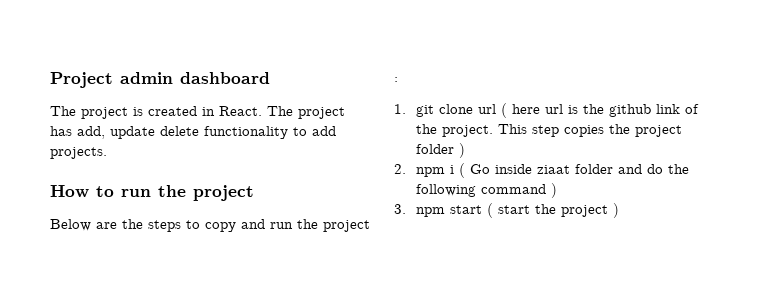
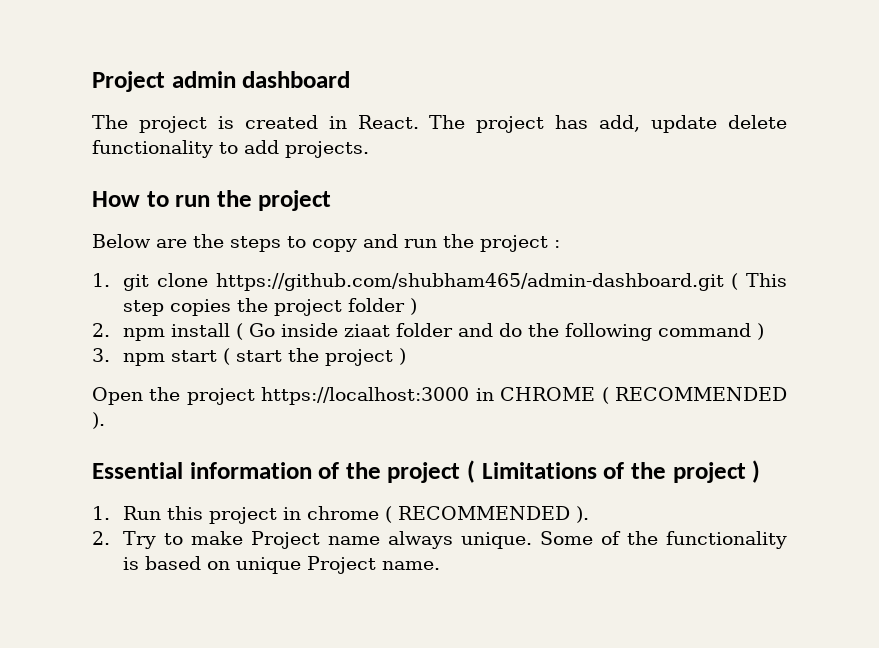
- 1. git clone url ( here url is the github link of the project. This step copies the project folder )
+ 1. git clone https://github.com/shubham465/admin-dashboard.git ( This step copies the project folder )
- 2. npm i ( Go inside ziaat folder and do the following command )
+ 2. npm install ( Go inside ziaat folder and do the following command )
+ Open the project https://localhost:3000 in CHROME ( RECOMMENDED ).
+ Essential information of the project ( Limitations of the project )
+ 1. Run this project in chrome ( RECOMMENDED ).
+ 2. Try to make Project name always unique. Some of the functionality is based on unique Project name.

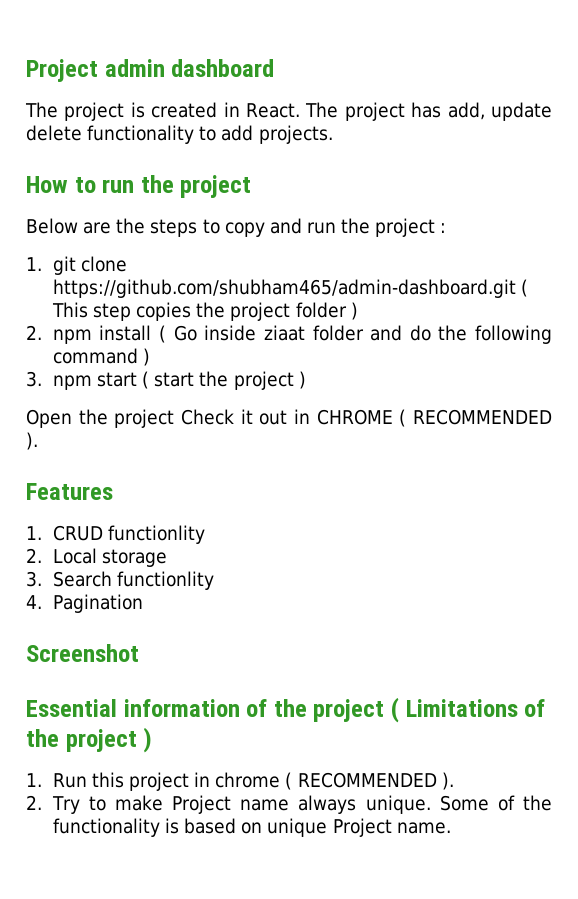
- Open the project https://localhost:3000 in CHROME ( RECOMMENDED ).
+ Open the project Check it out in CHROME ( RECOMMENDED ).
+ Features
+ 1. CRUD functionlity
+ 2. Local storage
+ 3. Search functionlity
+ 4. Pagination
+ Screenshot

